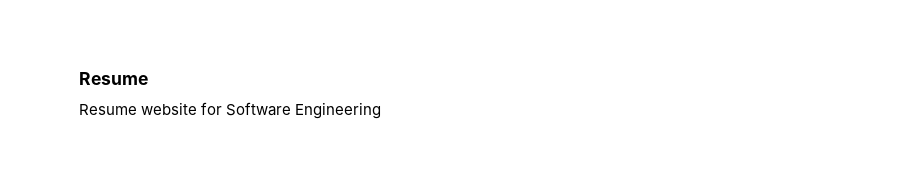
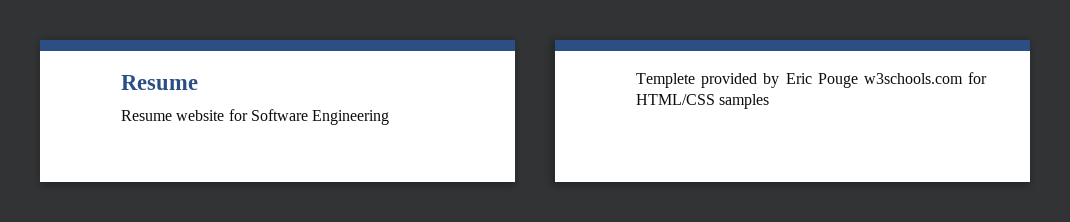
+ Templete provided by Eric Pouge w3schools.com for HTML/CSS samples

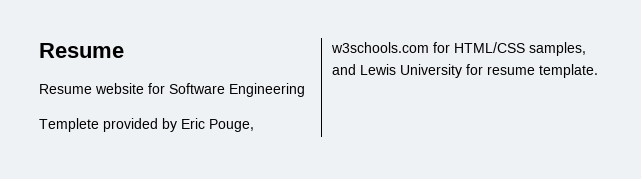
- Templete provided by Eric Pouge w3schools.com for HTML/CSS samples
+ Templete provided by Eric Pouge, w3schools.com for HTML/CSS samples, and Lewis University for resume template.

